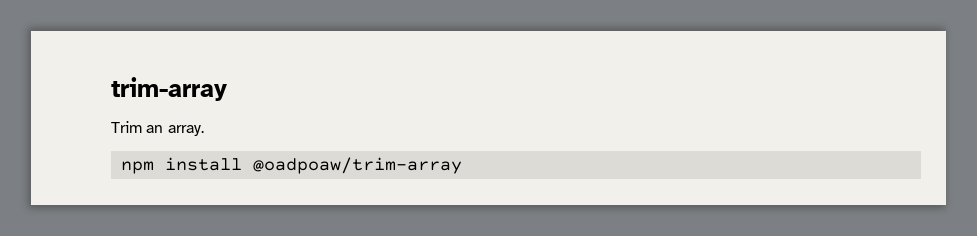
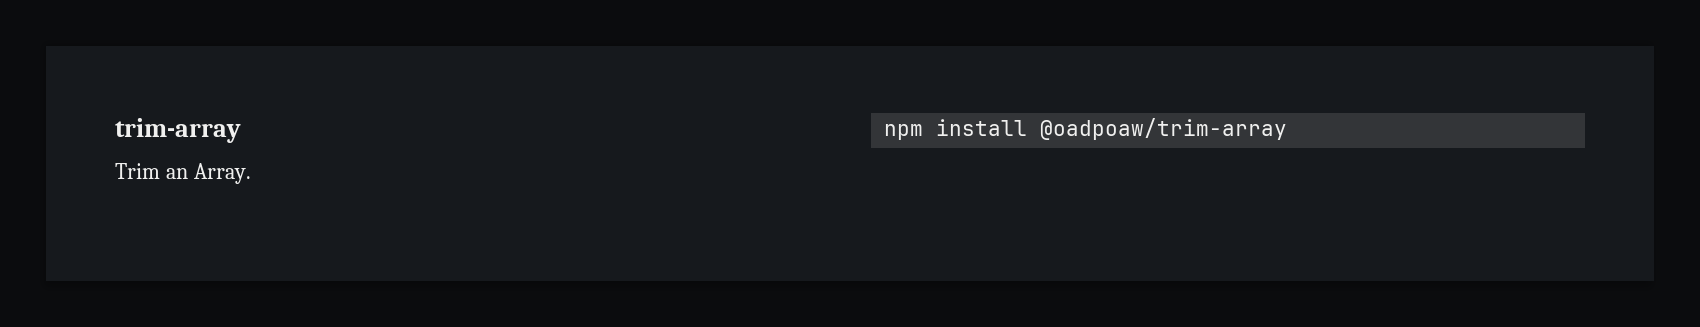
- Trim an array.
+ Trim an Array.

